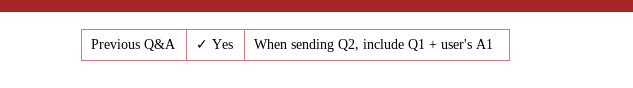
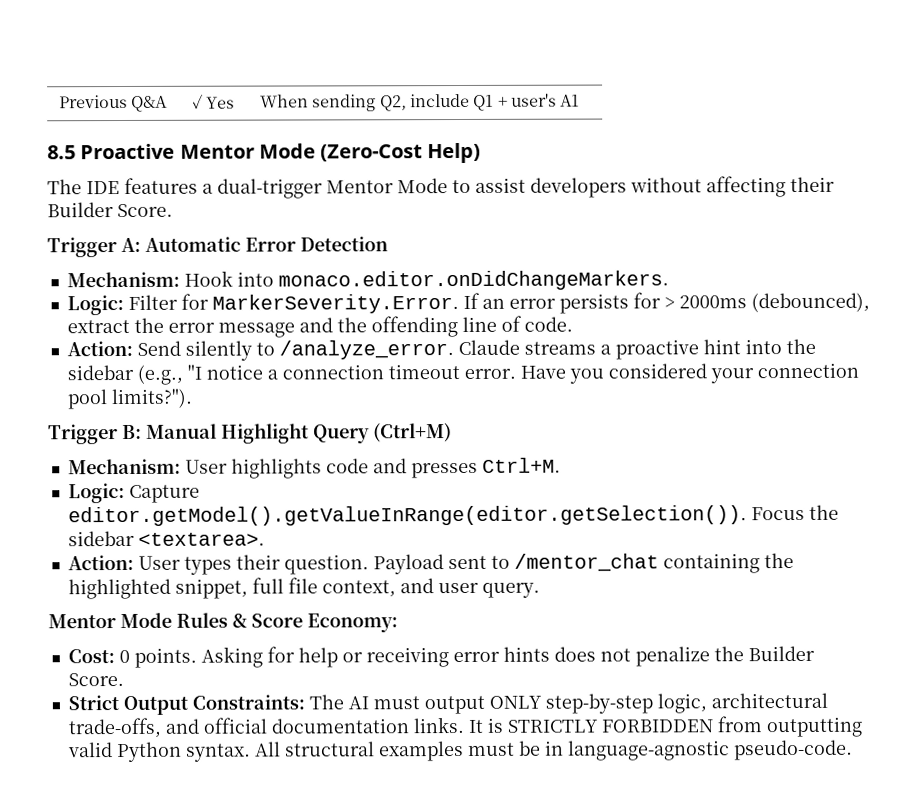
+ 8.5 Proactive Mentor Mode (Zero-Cost Help)
+ The IDE features a dual-trigger Mentor Mode to assist developers without affecting their Builder Score.
+ Trigger A: Automatic Error Detection
+ Mechanism: Hook into monaco.editor.onDidChangeMarkers.
+ Logic: Filter for MarkerSeverity.Error. If an error persists for > 2000ms (debounced), extract the error message and the offending line of code.
+ Action: Send silently to /analyze_error. Claude streams a proactive hint into the sidebar (e.g., "I notice a connection timeout error. Have you considered your connection pool limits?").
+ Trigger B: Manual Highlight Query (Ctrl+M)
+ Mechanism: User highlights code and presses Ctrl+M.
+ Logic: Capture editor.getModel().getValueInRange(editor.getSelection()). Focus the sidebar <textarea>.
+ Action: User types their question. Payload sent to /mentor_chat containing the highlighted snippet, full file context, and user query.
+ Mentor Mode Rules & Score Economy:
+ Cost: 0 points. Asking for help or receiving error hints does not penalize the Builder Score.
+ Strict Output Constraints: The AI must output ONLY step-by-step logic, architectural trade-offs, and official documentation links. It is STRICTLY FORBIDDEN from outputting valid Python syntax. All structural examples must be in language-agnostic pseudo-code.

